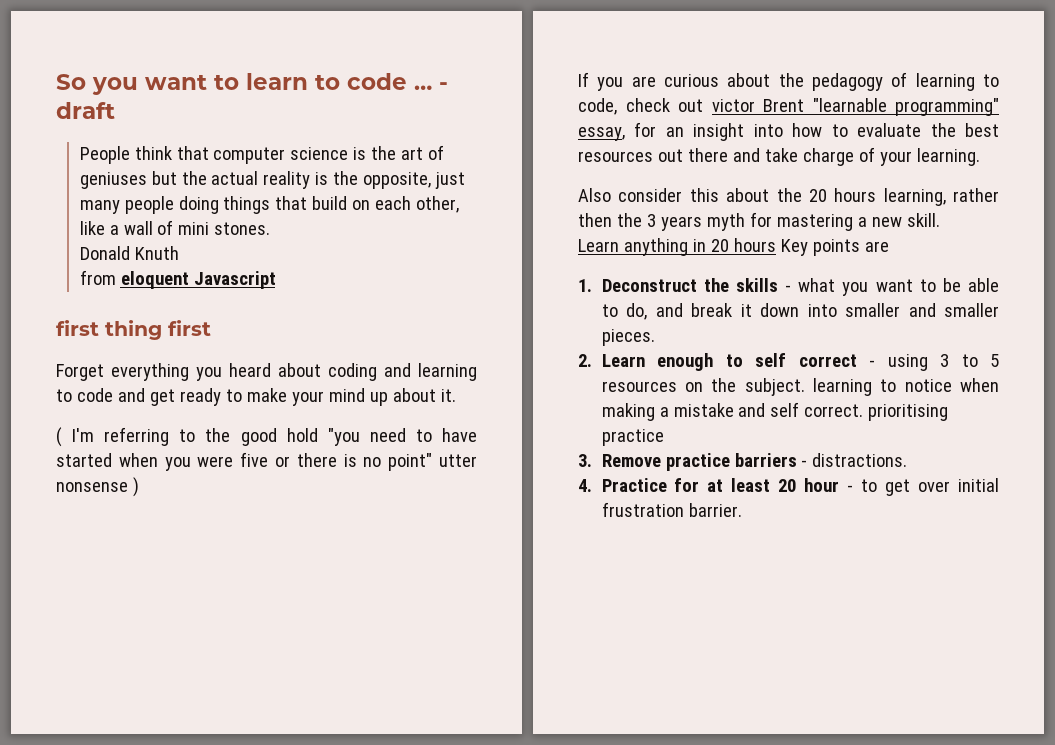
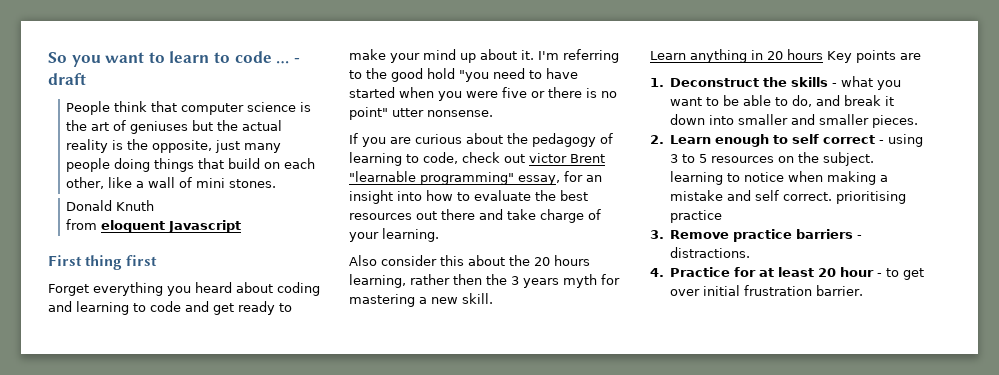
- first thing first
+ First thing first
- Forget everything you heard about coding and learning to code and get ready to make your mind up about it.
- ( I'm referring to the good hold "you need to have started when you were five or there is no point" utter nonsense )
+ Forget everything you heard about coding and learning to code and get ready to make your mind up about it. I'm referring to the good hold "you need to have started when you were five or there is no point" utter nonsense.

